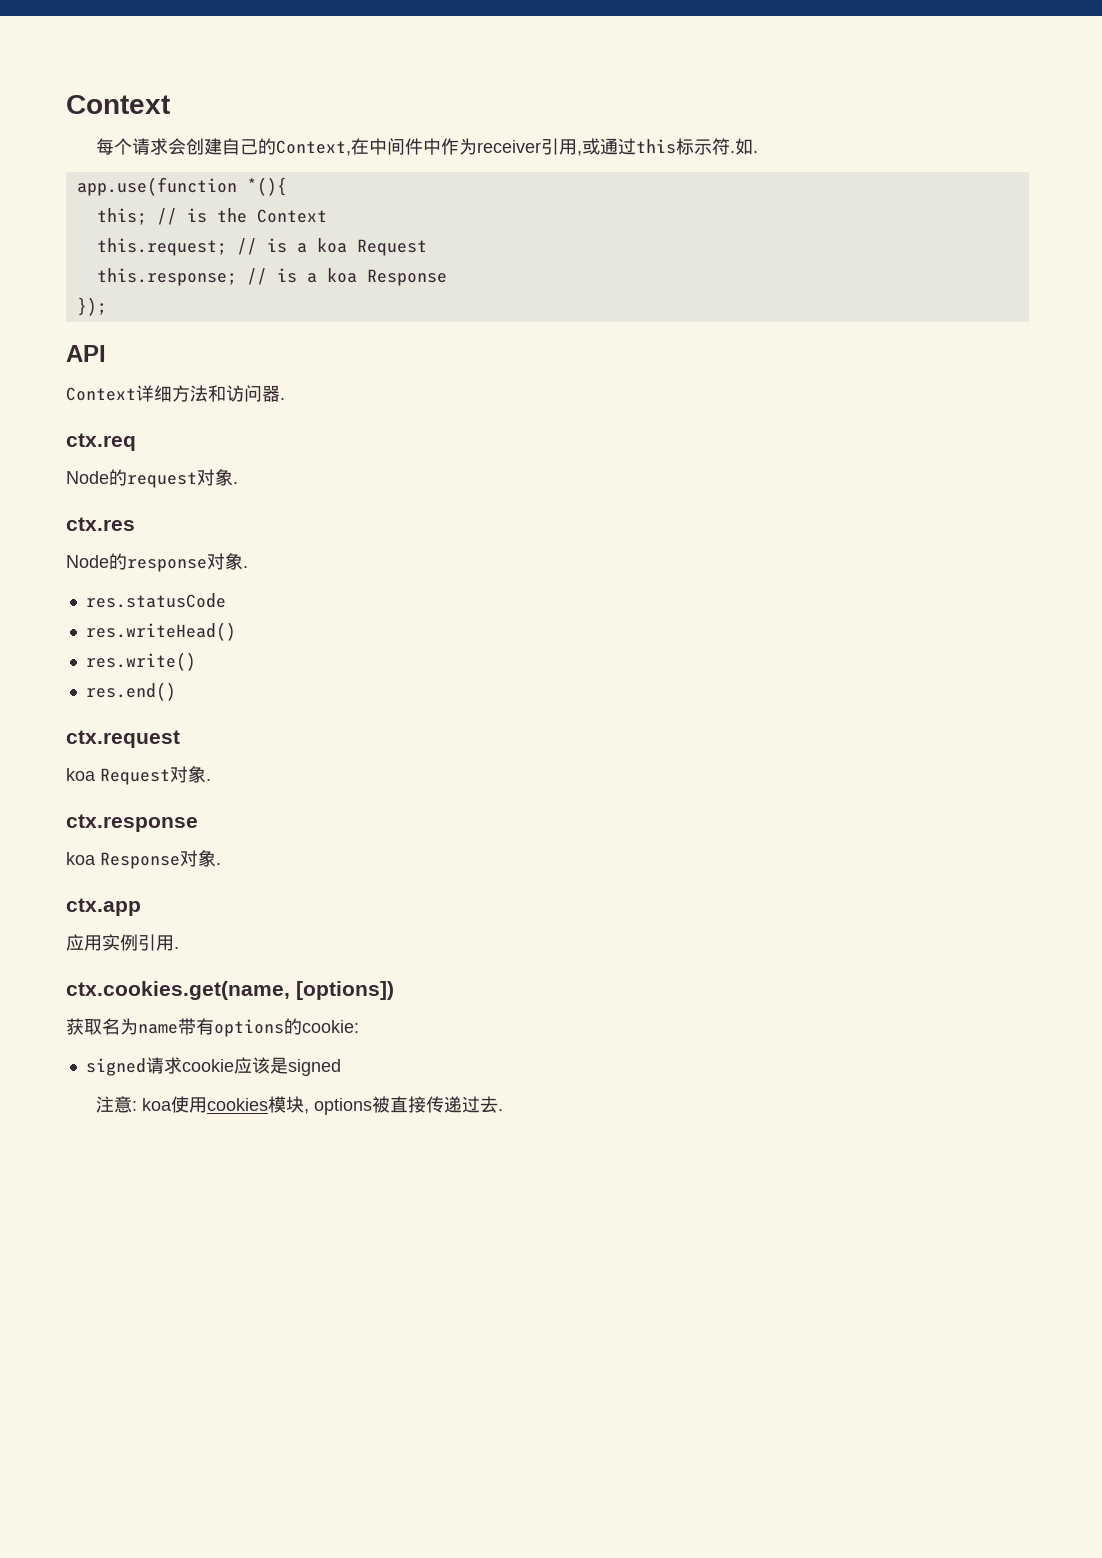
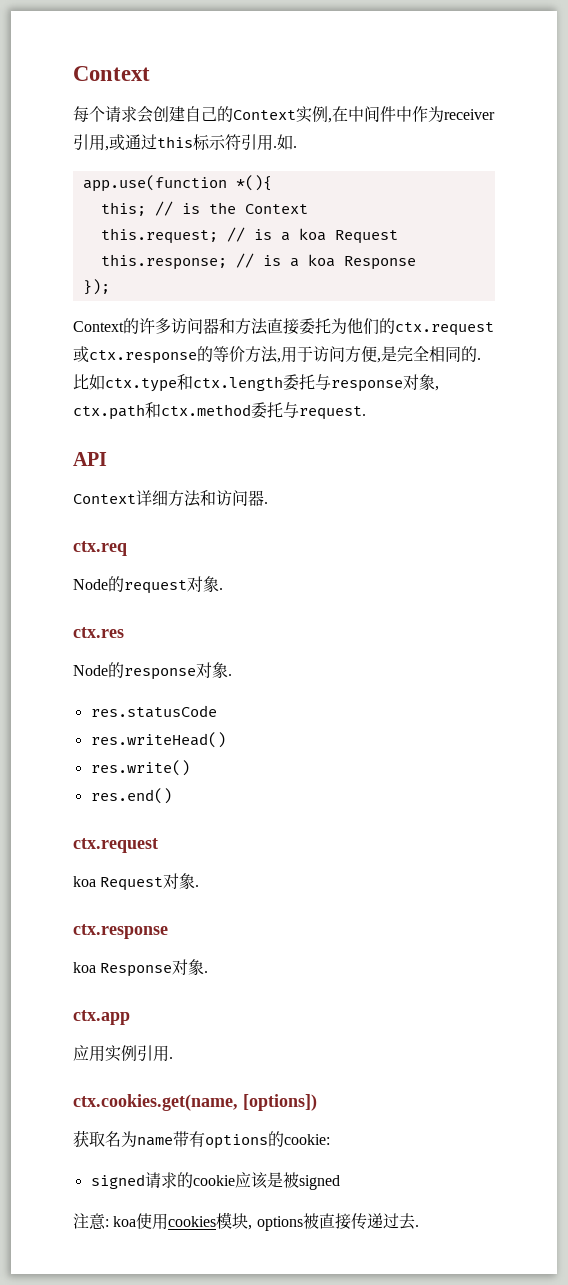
- 每个请求会创建自己的Context,在中间件中作为receiver引用,或通过this标示符.
+ 每个请求会创建自己的Context实例,在中间件中作为receiver引用,或通过this标示符引用.
+ Context的许多访问器和方法直接委托为他们的ctx.request或ctx.response的等价方法,用于访问方便,是完全相同的.比如ctx.type和ctx.length委托与response对象, ctx.path和ctx.method委托与request.
- signed请求cookie应该是signed
+ signed请求的cookie应该是被signed

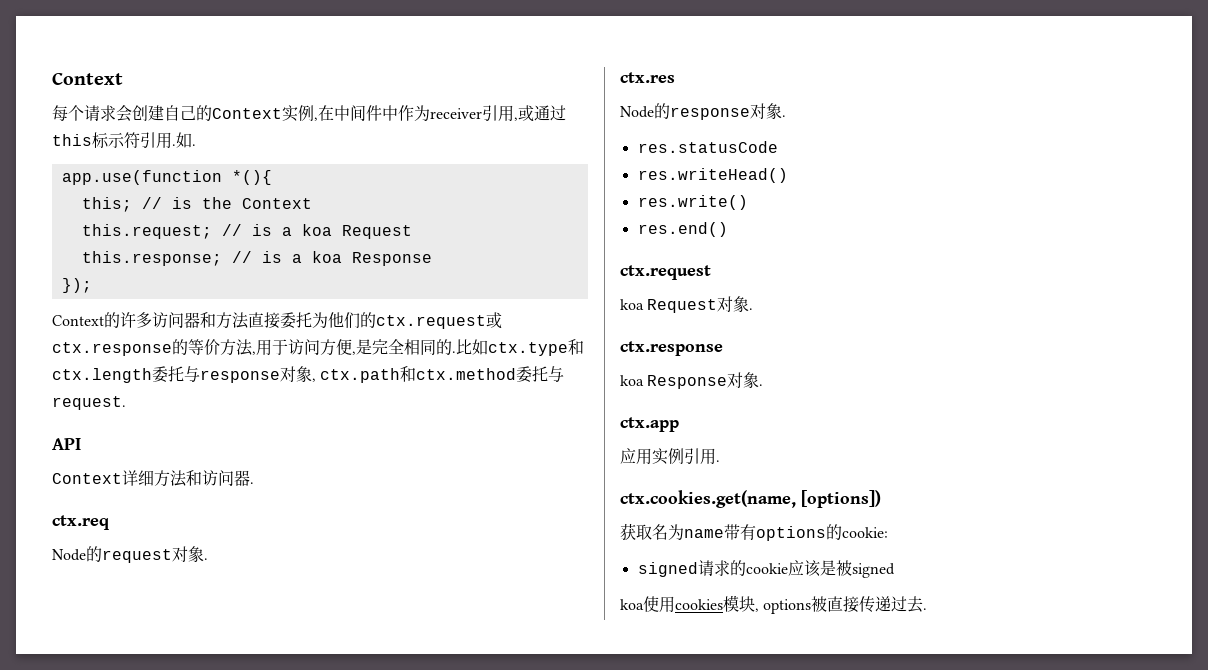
- 注意: koa使用cookies模块, options被直接传递过去.
+ koa使用cookies模块, options被直接传递过去.

